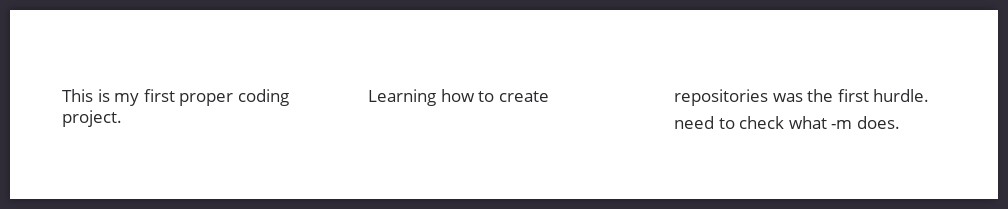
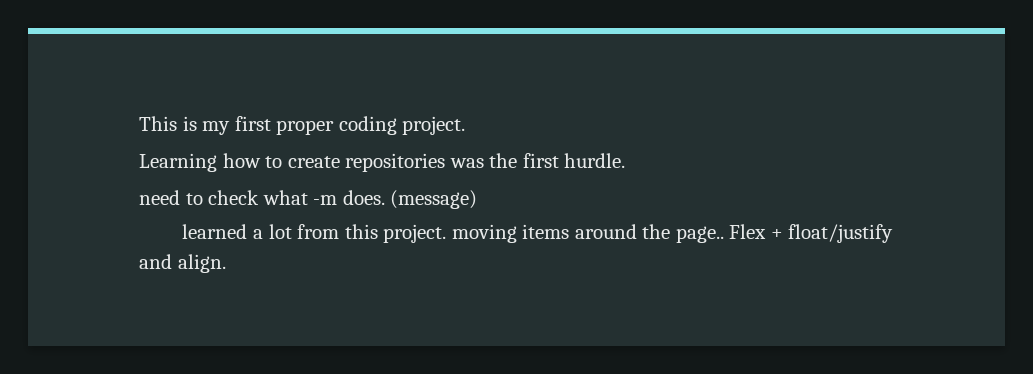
+ (message)
+ learned a lot from this project. moving items around the page.. Flex + float/justify and align.

